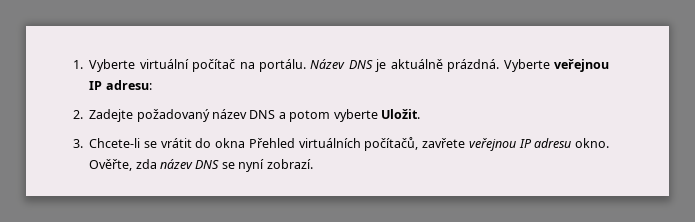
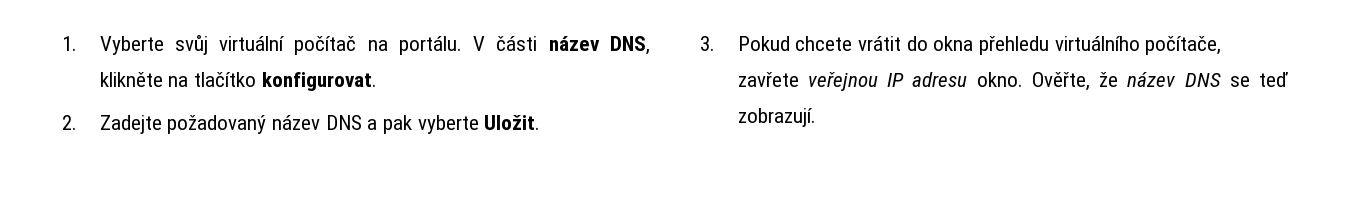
- 1. Vyberte virtuální počítač na portálu.
+ 1. Vyberte svůj virtuální počítač na portálu.
- Název DNS je aktuálně prázdná. Vyberte veřejnou IP adresu:
+ V části název DNS, klikněte na tlačítko konfigurovat.
- 2. Zadejte požadovaný název DNS a potom vyberte Uložit.
+ 2. Zadejte požadovaný název DNS a pak vyberte Uložit.
- 3. Chcete-li se vrátit do okna Přehled virtuálních počítačů, zavřete veřejnou IP adresu okno.
+ 3. Pokud chcete vrátit do okna přehledu virtuálního počítače, zavřete veřejnou IP adresu okno.
- Ověřte, zda název DNS se nyní zobrazí.
+ Ověřte, že název DNS se teď zobrazují.

